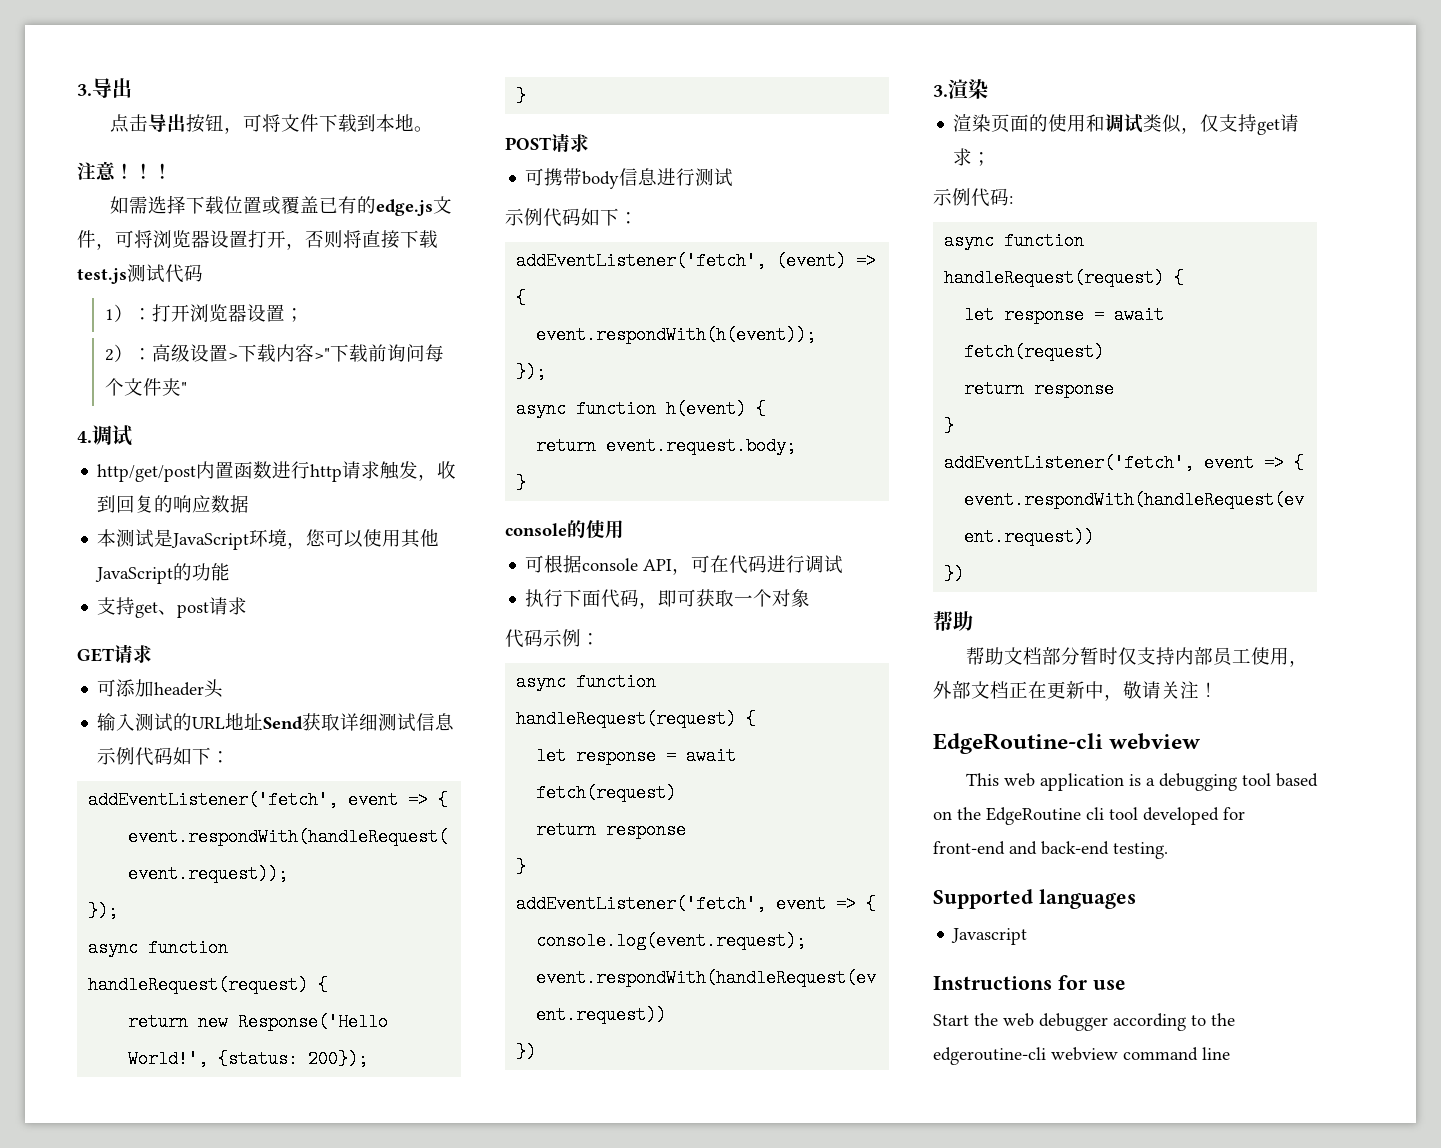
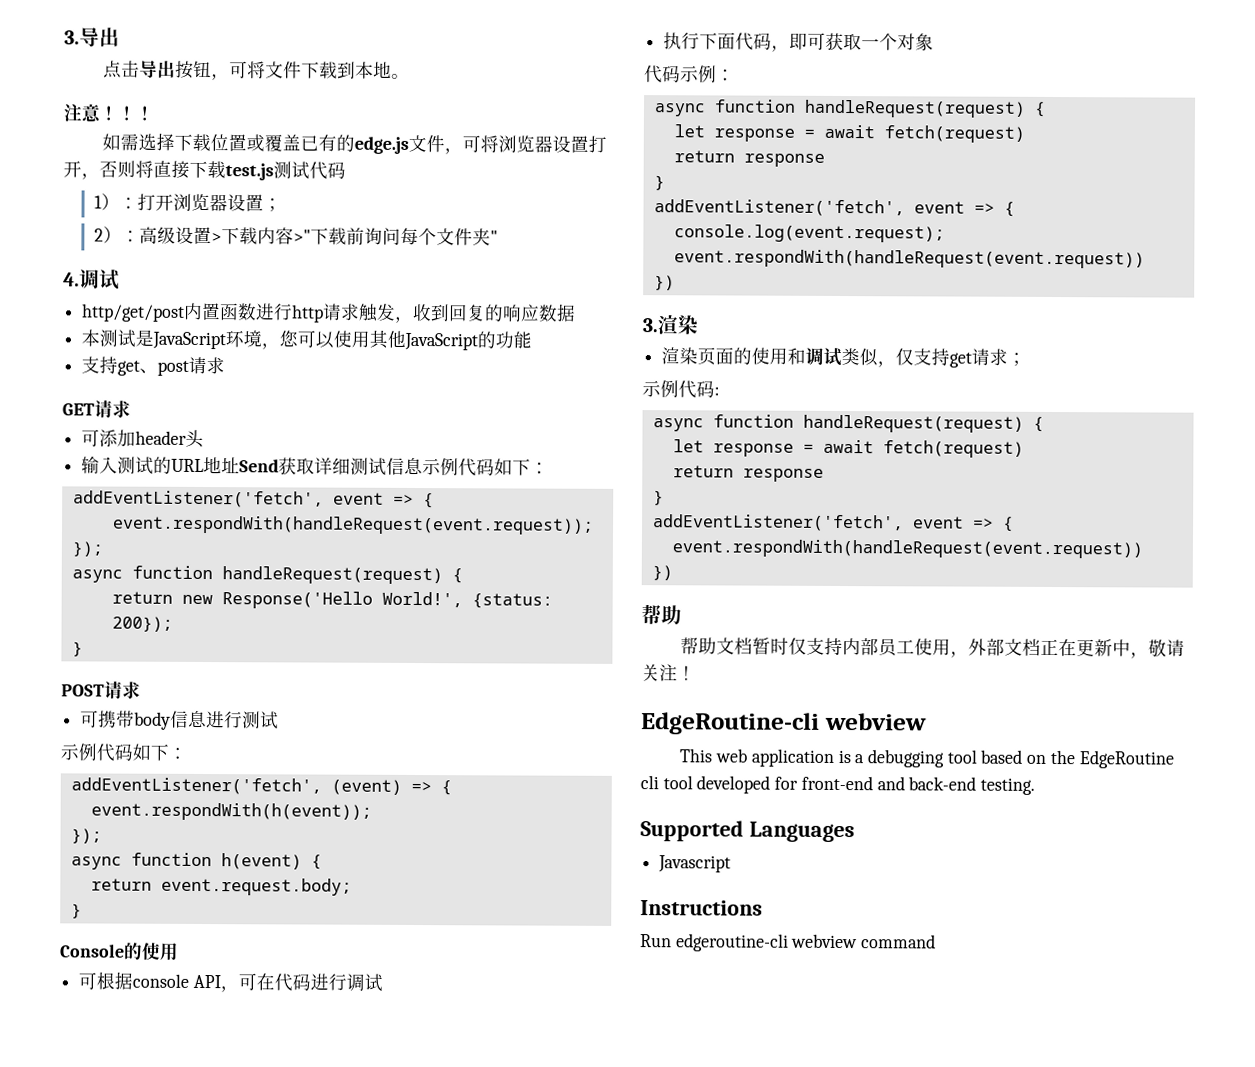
- console的使用
+ Console的使用
- 帮助文档部分暂时仅支持内部员工使用，外部文档正在更新中，敬请关注！
+ 帮助文档暂时仅支持内部员工使用，外部文档正在更新中，敬请关注！
- Supported languages
+ Supported Languages
- Instructions for use
- Start the web debugger according to the edgeroutine-cli webview command line
+ Instructions
+ Run edgeroutine-cli webview command

